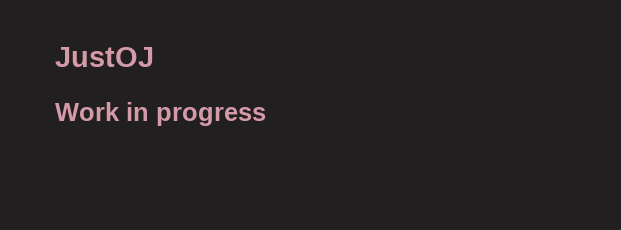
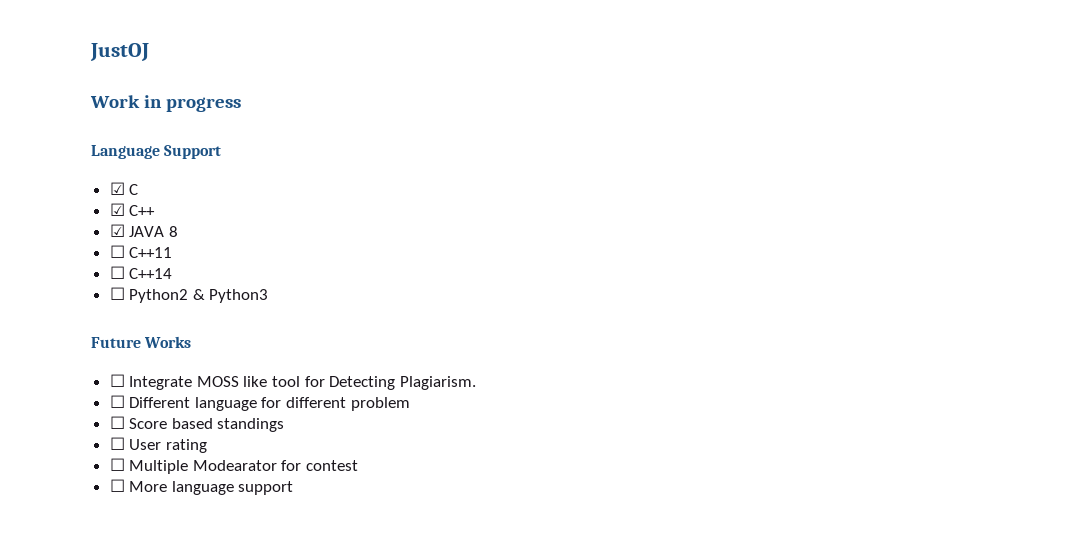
+ Language Support
+ ☑ C
+ ☑ C++
+ ☑ JAVA 8
+ ☐ C++11
+ ☐ C++14
+ ☐ Python2 & Python3
+ Future Works
+ ☐ Integrate MOSS like tool for Detecting Plagiarism.
+ ☐ Different language for different problem
+ ☐ Score based standings
+ ☐ User rating
+ ☐ Multiple Modearator for contest
+ ☐ More language support

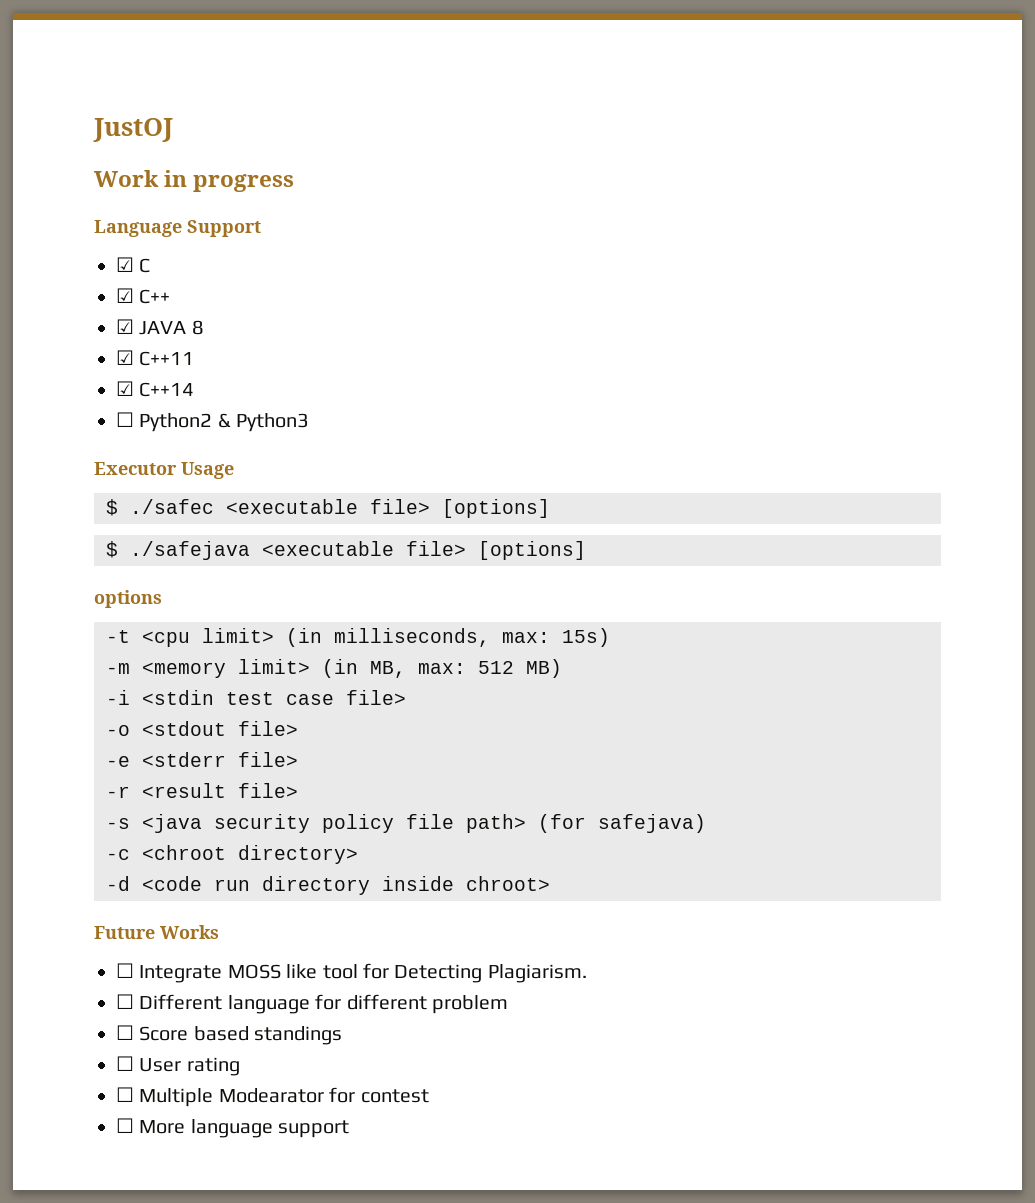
- ☐ C++11
+ ☑ C++11
- ☐ C++14
+ ☑ C++14
+ Executor Usage
+ $ ./safec <executable file> [options]
+ $ ./safejava <executable file> [options]
+ options
+ -t <cpu limit> (in milliseconds, max: 15s)
+ -m <memory limit> (in MB, max: 512 MB)
+ -i <stdin test case file>
+ -o <stdout file>
+ -e <stderr file>
+ -r <result file>
+ -s <java security policy file path> (for safejava)
+ -c <chroot directory>
+ -d <code run directory inside chroot>

